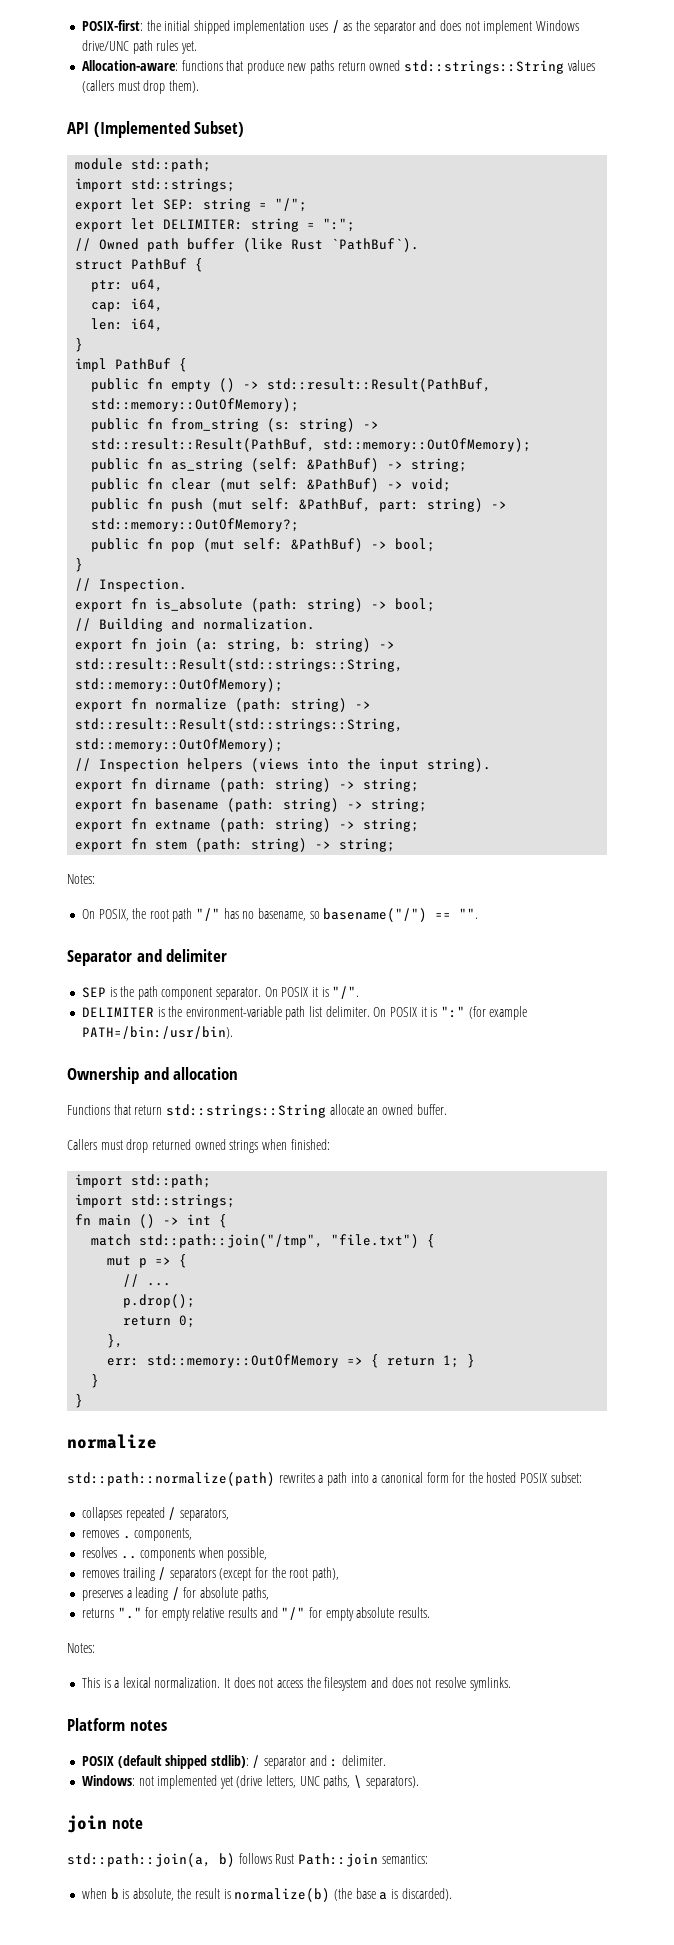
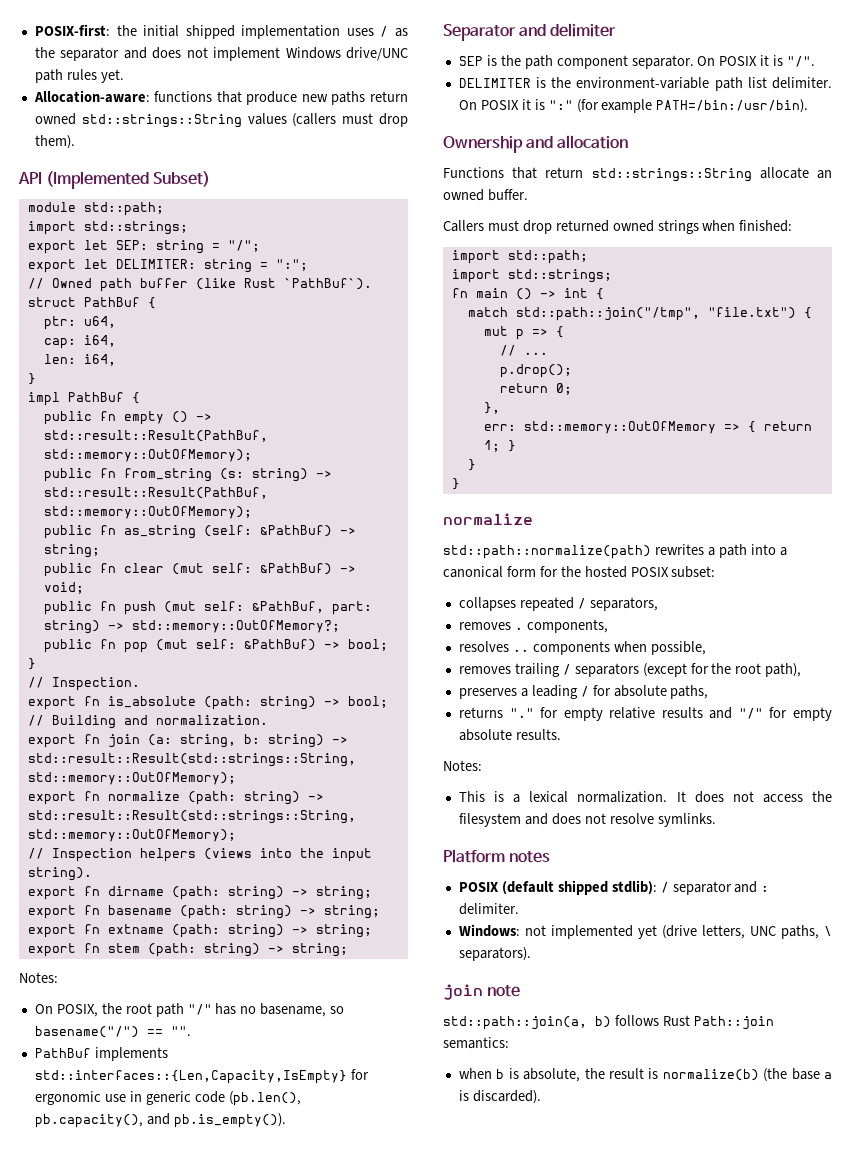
+ PathBuf implements std::interfaces::{Len,Capacity,IsEmpty} for ergonomic use in generic code (pb.len(), pb.capacity(), and pb.is_empty()).

